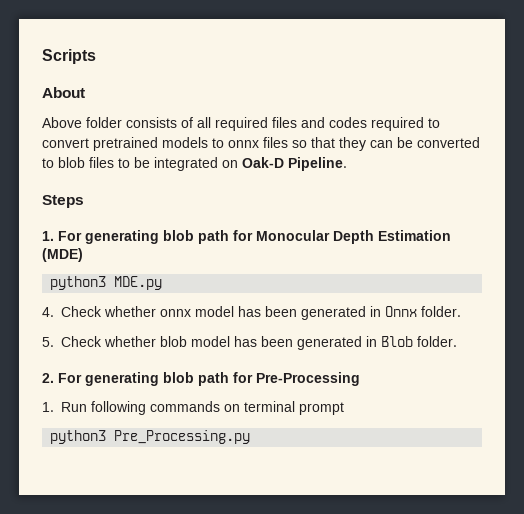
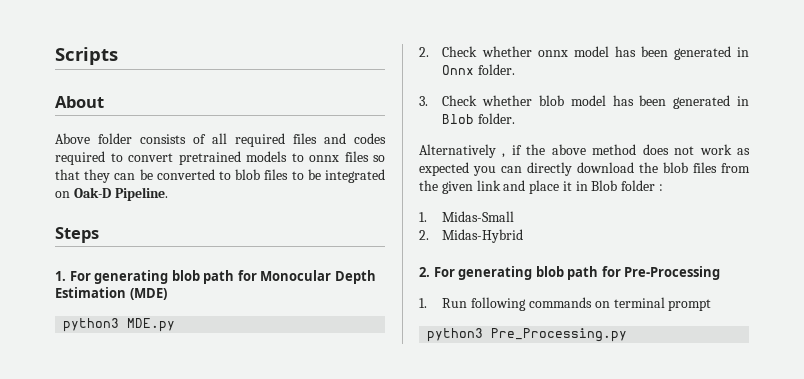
- 4. Check whether onnx model has been generated in Onnx folder.
+ 2. Check whether onnx model has been generated in Onnx folder.
- 5. Check whether blob model has been generated in Blob folder.
+ 3. Check whether blob model has been generated in Blob folder.
+ Alternatively , if the above method does not work as expected you can directly download the blob files from the given link and place it in Blob folder :
+ 1. Midas-Small
+ 2. Midas-Hybrid

